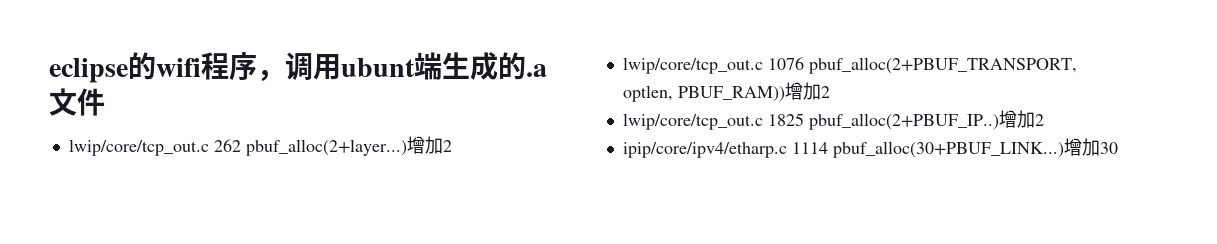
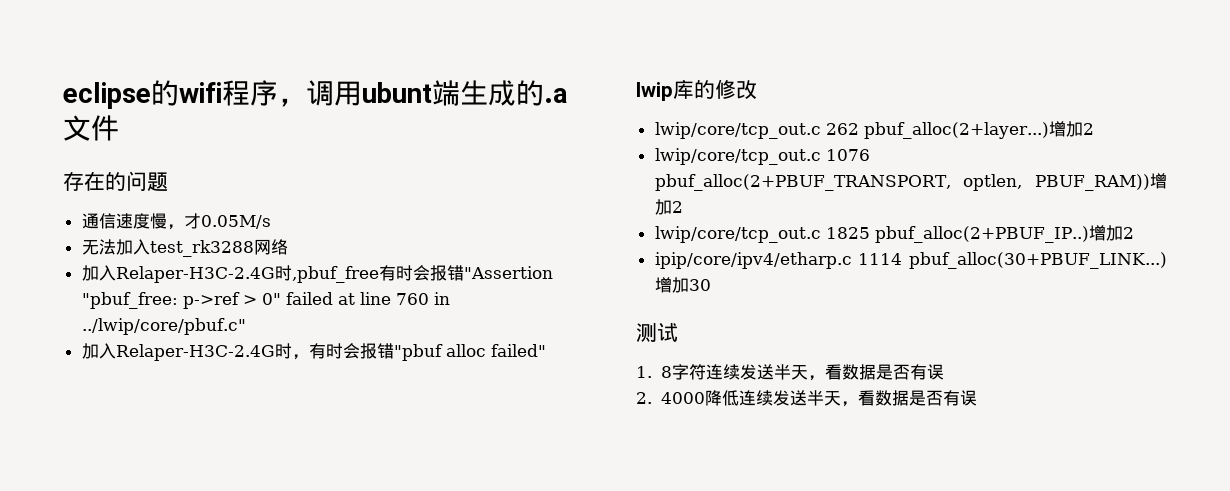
+ 存在的问题
+ 通信速度慢，才0.05M/s
+ 无法加入test_rk3288网络
+ 加入Relaper-H3C-2.4G时,pbuf_free有时会报错"Assertion "pbuf_free: p->ref > 0" failed at line 760 in ../lwip/core/pbuf.c"
+ 加入Relaper-H3C-2.4G时，有时会报错"pbuf alloc failed"
+ lwip库的修改
+ 测试
+ 1. 8字符连续发送半天，看数据是否有误
+ 2. 4000降低连续发送半天，看数据是否有误

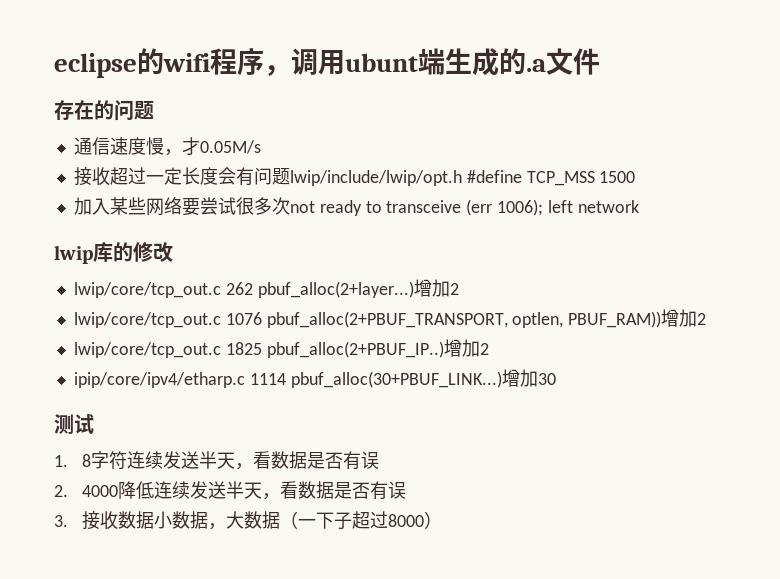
- 无法加入test_rk3288网络
- 加入Relaper-H3C-2.4G时,pbuf_free有时会报错"Assertion "pbuf_free: p->ref > 0" failed at line 760 in ../lwip/core/pbuf.c"
- 加入Relaper-H3C-2.4G时，有时会报错"pbuf alloc failed"
+ 接收超过一定长度会有问题lwip/include/lwip/opt.h #define TCP_MSS 1500
+ 加入某些网络要尝试很多次not ready to transceive (err 1006); left network
+ 3.接收数据小数据，大数据（一下子超过8000）

